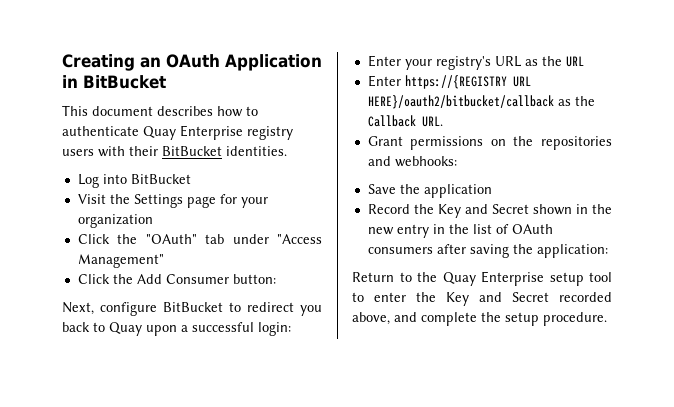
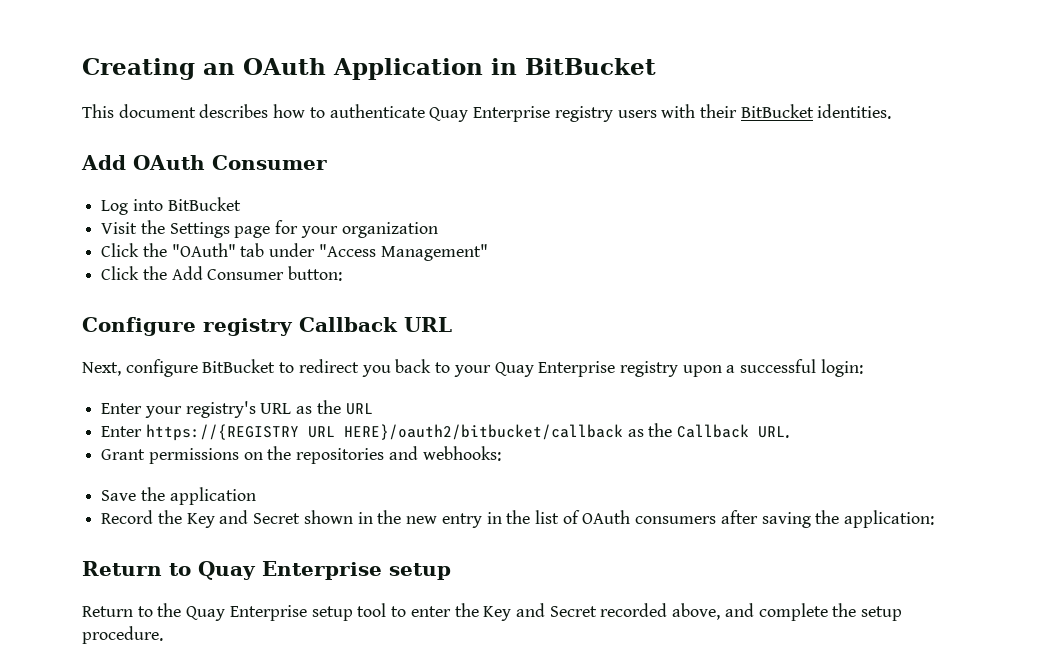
+ Add OAuth Consumer
+ Configure registry Callback URL
- Next, configure BitBucket to redirect you back to Quay upon a successful login:
+ Next, configure BitBucket to redirect you back to your Quay Enterprise registry upon a successful login:
+ Return to Quay Enterprise setup

